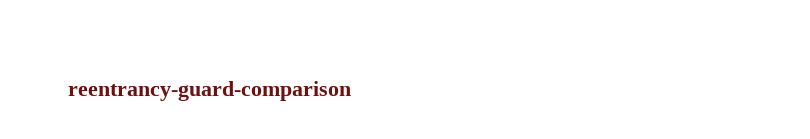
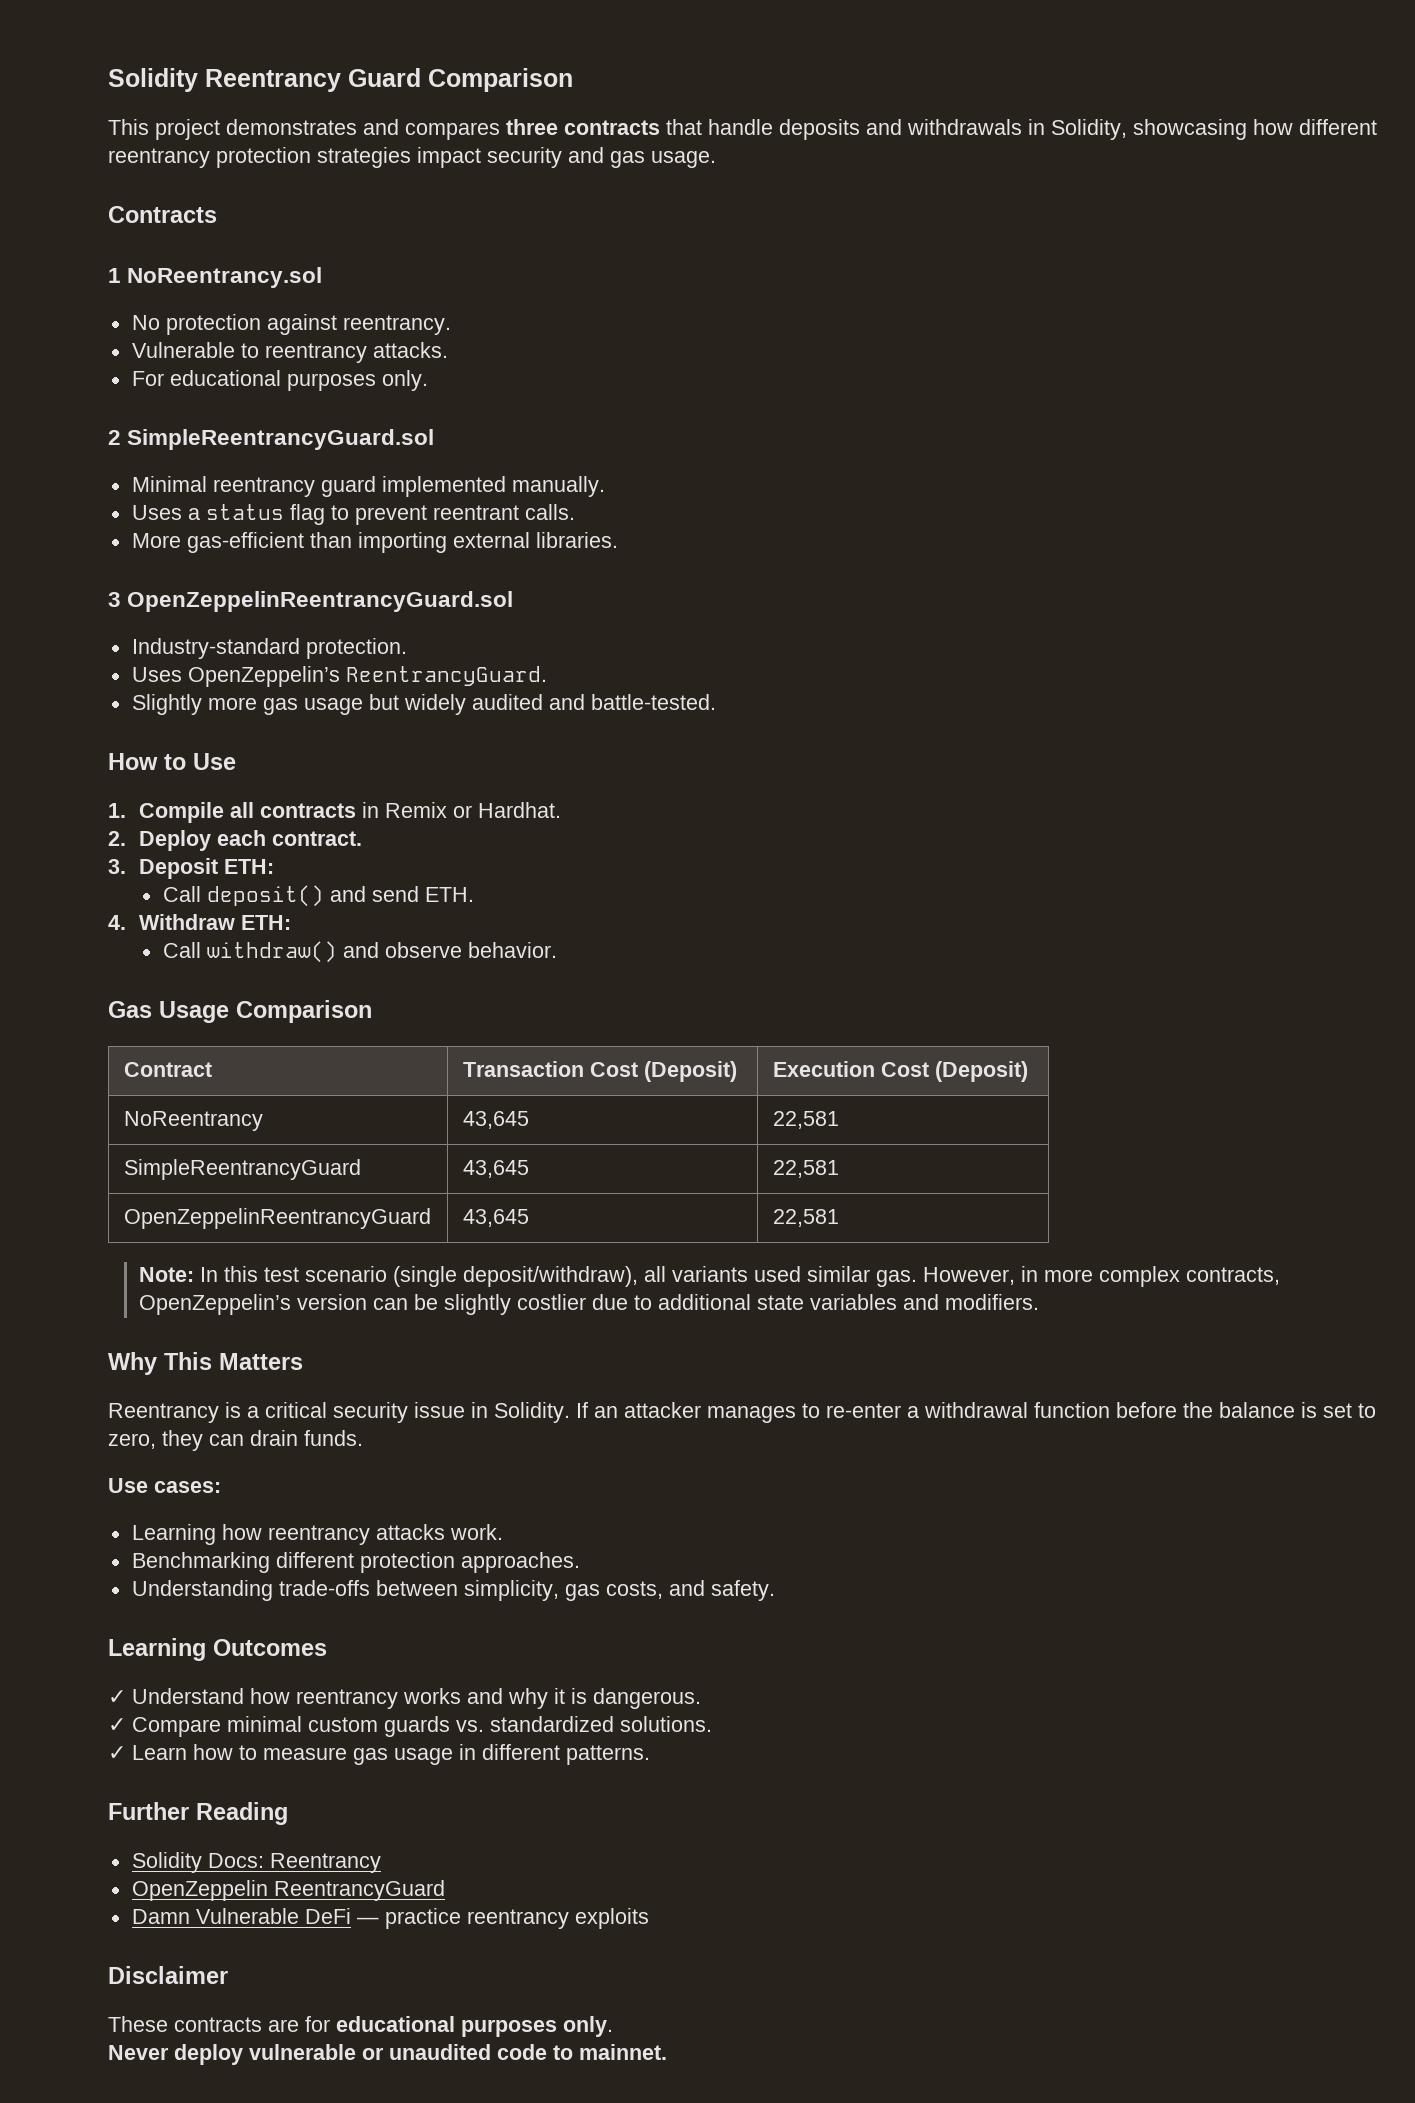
- reentrancy-guard-comparison
+ Solidity Reentrancy Guard Comparison
+ This project demonstrates and compares three contracts that handle deposits and withdrawals in Solidity, showcasing how different reentrancy protection strategies impact security and gas usage.
+ Contracts
+ 1 NoReentrancy.sol
+ No protection against reentrancy.
+ Vulnerable to reentrancy attacks.
+ For educational purposes only.
+ 2 SimpleReentrancyGuard.sol
+ Minimal reentrancy guard implemented manually.
+ Uses a status flag to prevent reentrant calls.
+ More gas-efficient than importing external libraries.
+ 3 OpenZeppelinReentrancyGuard.sol
+ Industry-standard protection.
+ Uses OpenZeppelin’s ReentrancyGuard.
+ Slightly more gas usage but widely audited and battle-tested.
+ How to Use
+ 1. Compile all contracts in Remix or Hardhat.
+ 2. Deploy each contract.
+ 3. Deposit ETH:
+ Call deposit() and send ETH.
+ 4. Withdraw ETH:
+ Call withdraw() and observe behavior.
+ Gas Usage Comparison
+ Contract | Transaction Cost (Deposit) | Execution Cost (Deposit)
+ NoReentrancy | 43,645 | 22,581
+ SimpleReentrancyGuard | 43,645 | 22,581
+ OpenZeppelinReentrancyGuard | 43,645 | 22,581
+ Note: In this test scenario (single deposit/withdraw), all variants used similar gas. However, in more complex contracts, OpenZeppelin’s version can be slightly costlier due to additional state variables and modifiers.
+ Why This Matters
+ Reentrancy is a critical security issue in Solidity. If an attacker manages to re-enter a withdrawal function before the balance is set to zero, they can drain funds.
+ Use cases:
+ Learning how reentrancy attacks work.
+ Benchmarking different protection approaches.
+ Understanding trade-offs between simplicity, gas costs, and safety.
+ Learning Outcomes
+ ✓ Understand how reentrancy works and why it is dangerous.
+ ✓ Compare minimal custom guards vs. standardized solutions.
+ ✓ Learn how to measure gas usage in different patterns.
+ Further Reading
+ Solidity Docs: Reentrancy
+ OpenZeppelin ReentrancyGuard
+ Damn Vulnerable DeFi — practice reentrancy exploits
+ Disclaimer
+ These contracts are for educational purposes only.
+ Never deploy vulnerable or unaudited code to mainnet.

